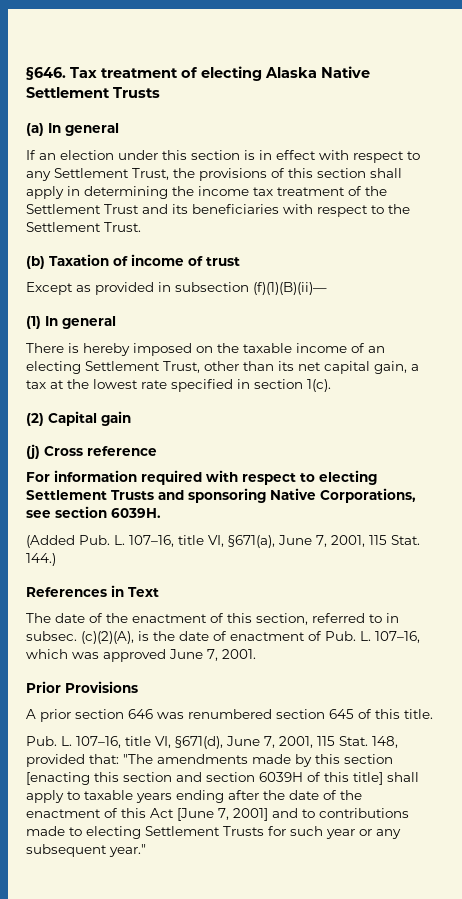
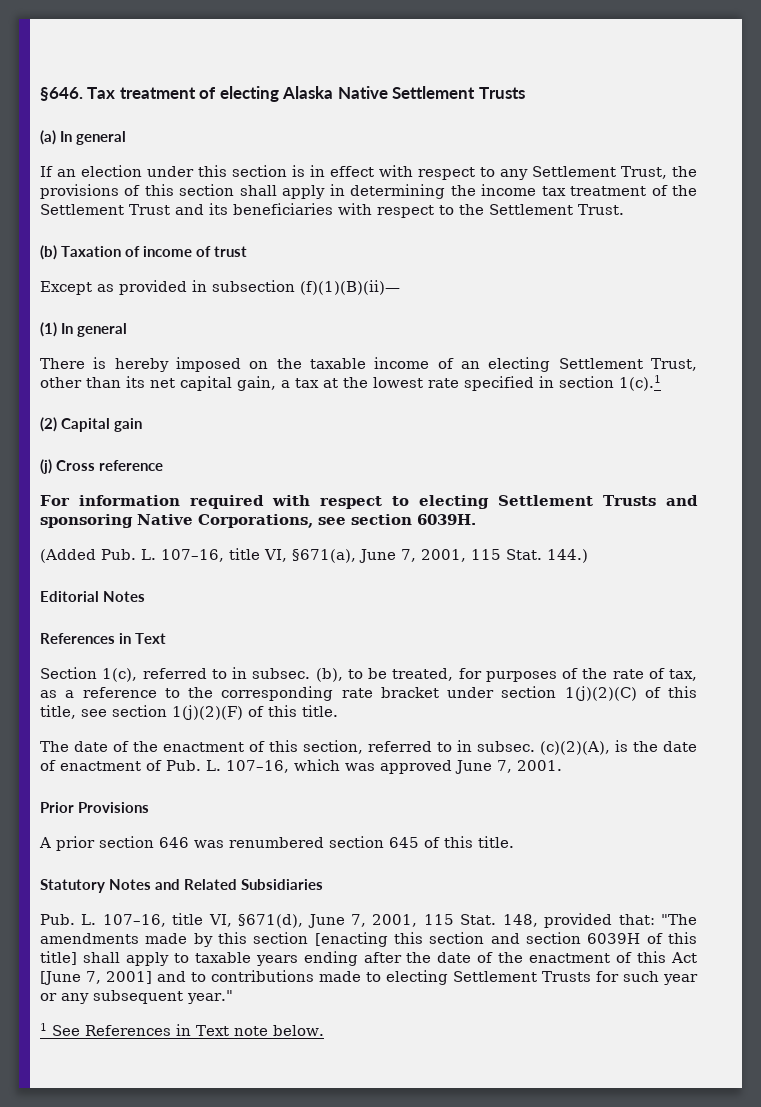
- There is hereby imposed on the taxable income of an electing Settlement Trust, other than its net capital gain, a tax at the lowest rate specified in section 1(c).
+ There is hereby imposed on the taxable income of an electing Settlement Trust, other than its net capital gain, a tax at the lowest rate specified in section 1(c).1
+ Editorial Notes
  References in Text
+ Section 1(c), referred to in subsec. (b), to be treated, for purposes of the rate of tax, as a reference to the corresponding rate bracket under section 1(j)(2)(C) of this title, see section 1(j)(2)(F) of this title.
+ Statutory Notes and Related Subsidiaries
+ 1 See References in Text note below.

